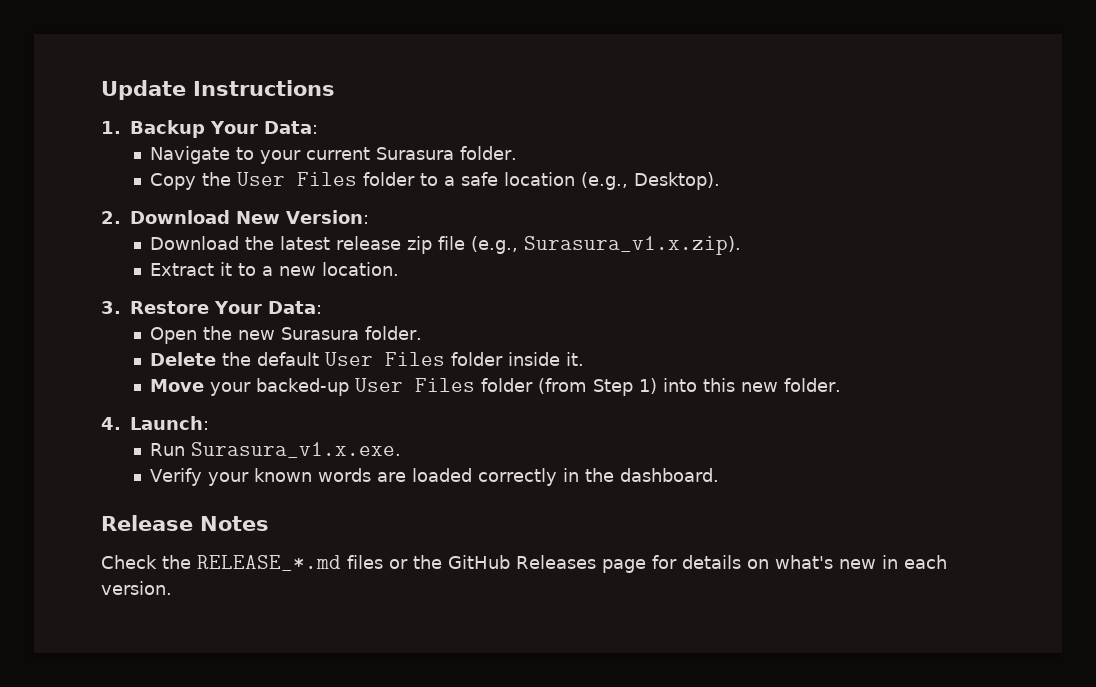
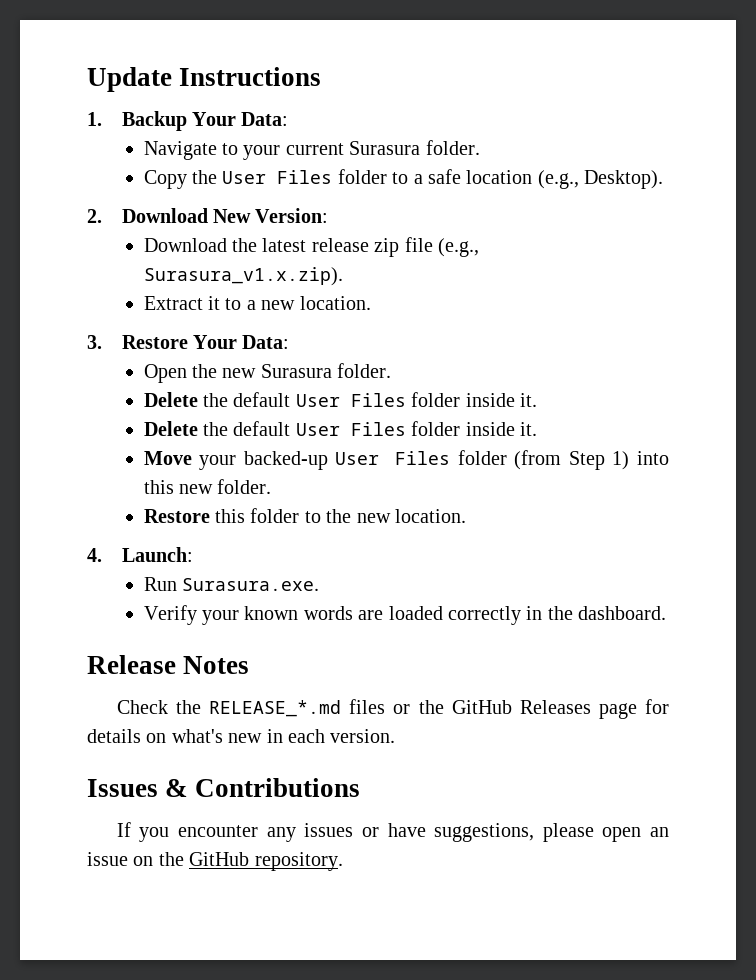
  Open the new Surasura folder.
+ Delete the default User Files folder inside it.
+ Restore this folder to the new location.
- Run Surasura_v1.x.exe.
+ Run Surasura.exe.
+ Issues & Contributions
+ If you encounter any issues or have suggestions, please open an issue on the GitHub repository.

